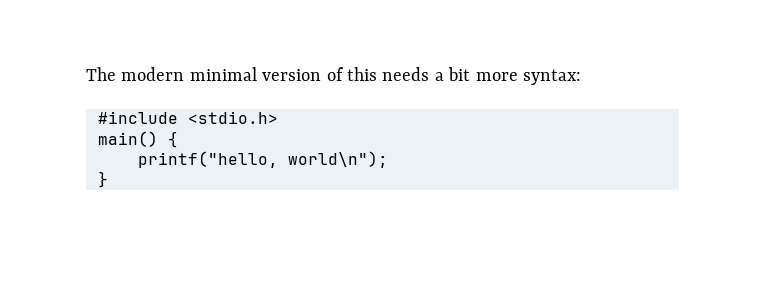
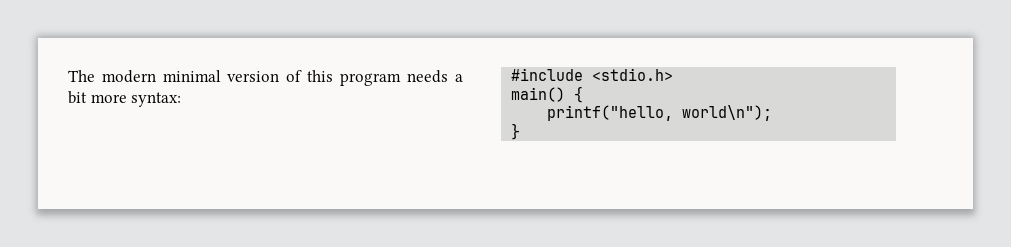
- The modern minimal version of this needs a bit more syntax:
+ The modern minimal version of this program needs a bit more syntax:

